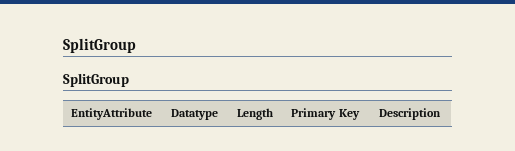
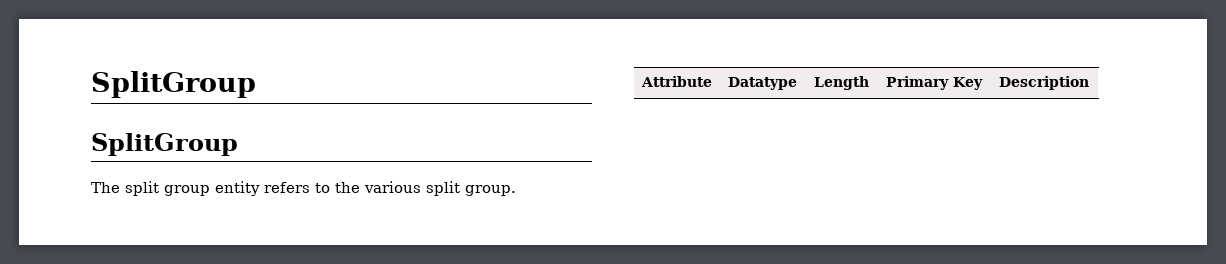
- EntityAttribute | Datatype | Length | Primary Key | Description
+ The split group entity refers to the various split group.
+ Attribute | Datatype | Length | Primary Key | Description

